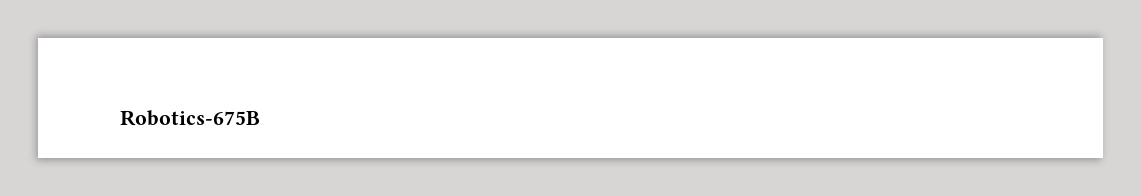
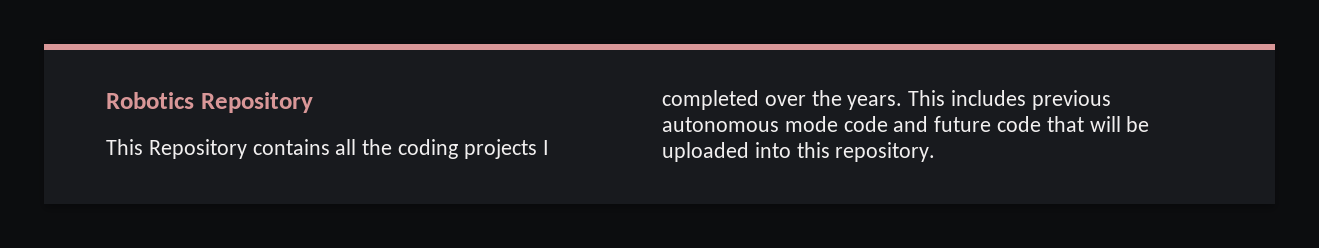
- Robotics-675B
+ Robotics Repository
+ This Repository contains all the coding projects I completed over the years. This includes previous autonomous mode code and future code that will be uploaded into this repository.

